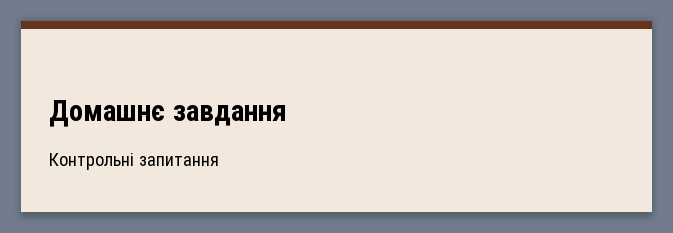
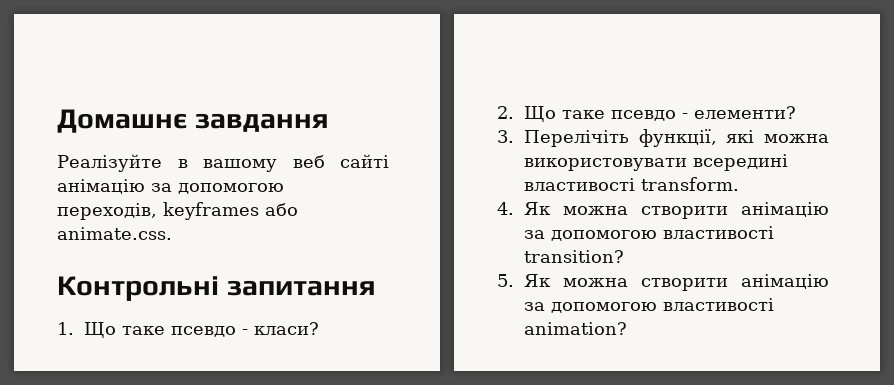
+ Реалізуйте в вашому веб сайті анімацію за допомогою переходів, keyframes або animate.css.
  Контрольні запитання
+ 1. Що таке псевдо - класи?
+ 2. Що таке псевдо - елементи?
+ 3. Перелічіть функції, які можна використовувати всередині властивості transform.
+ 4. Як можна створити анімацію за допомогою властивості transition?
+ 5. Як можна створити анімацію за допомогою властивості animation?

